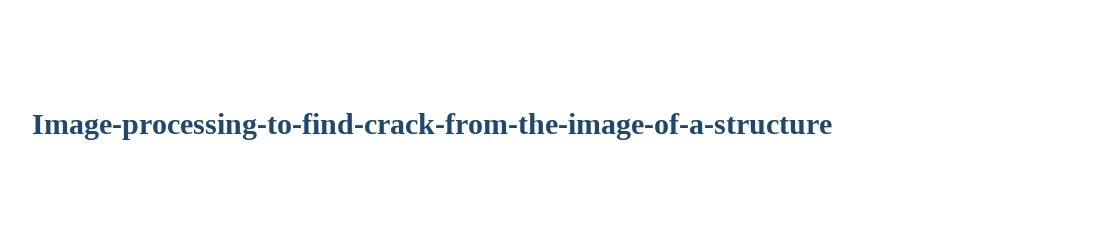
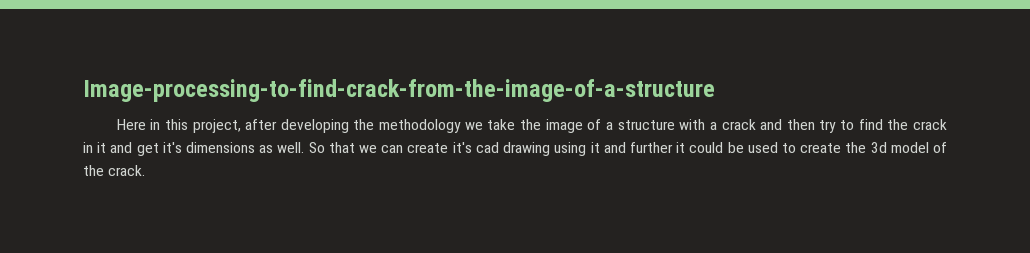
+ Here in this project, after developing the methodology we take the image of a structure with a crack and then try to find the crack in it and get it's dimensions as well. So that we can create it's cad drawing using it and further it could be used to create the 3d model of the crack.

